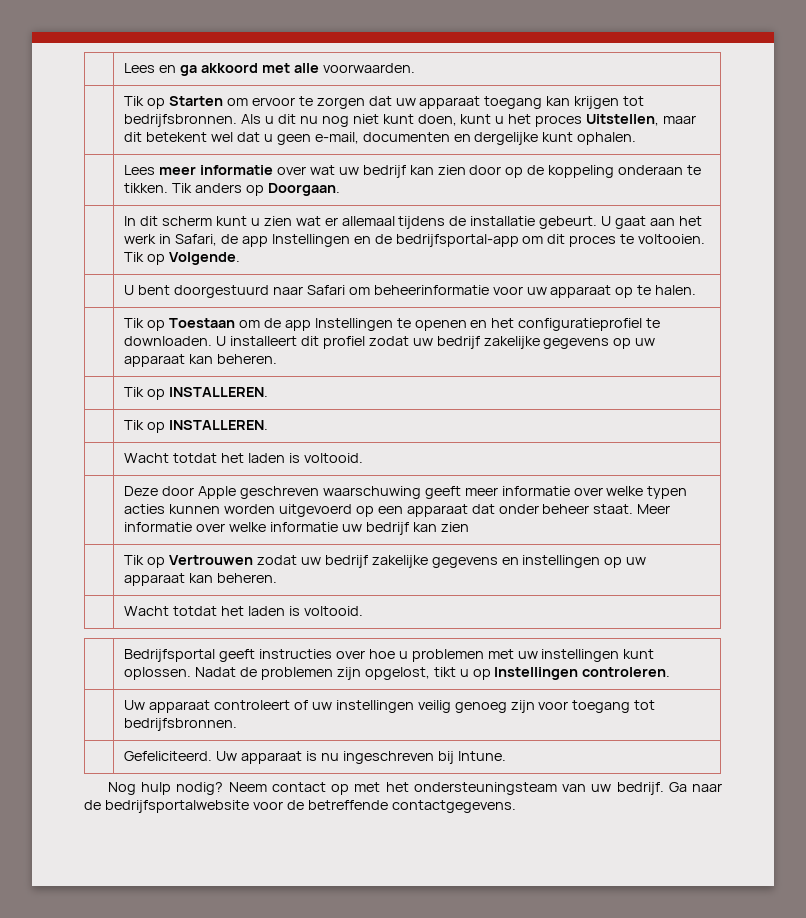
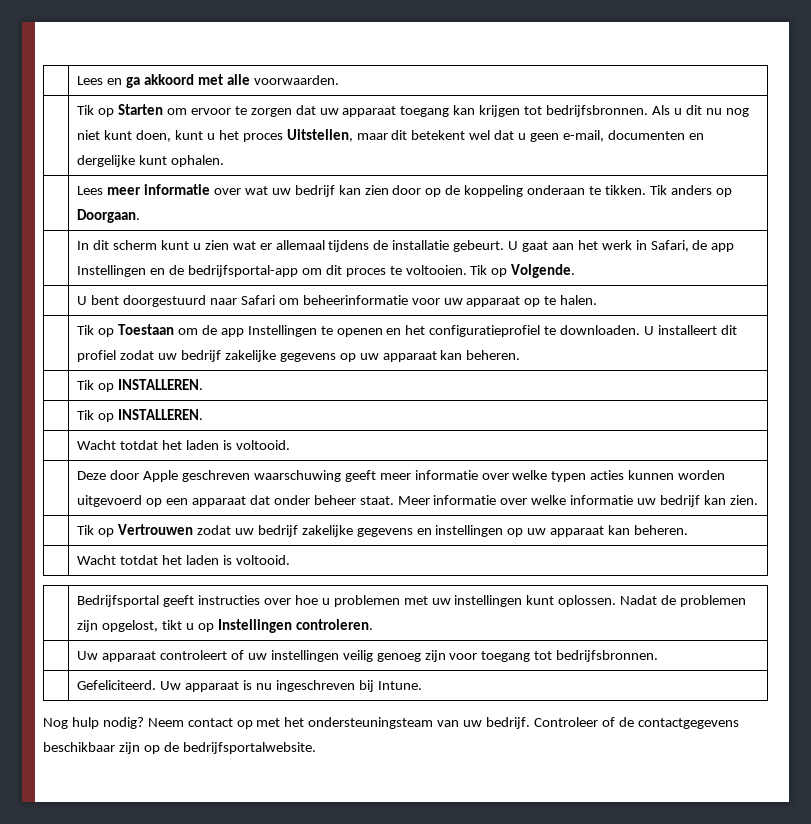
- | Deze door Apple geschreven waarschuwing geeft meer informatie over welke typen acties kunnen worden uitgevoerd op een apparaat dat onder beheer staat. Meer informatie over welke informatie uw bedrijf kan zien
+ | Deze door Apple geschreven waarschuwing geeft meer informatie over welke typen acties kunnen worden uitgevoerd op een apparaat dat onder beheer staat. Meer informatie over welke informatie uw bedrijf kan zien.
- Ga naar de bedrijfsportalwebsite voor de betreffende contactgegevens.
+ Controleer of de contactgegevens beschikbaar zijn op de bedrijfsportalwebsite.

